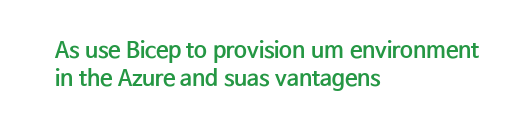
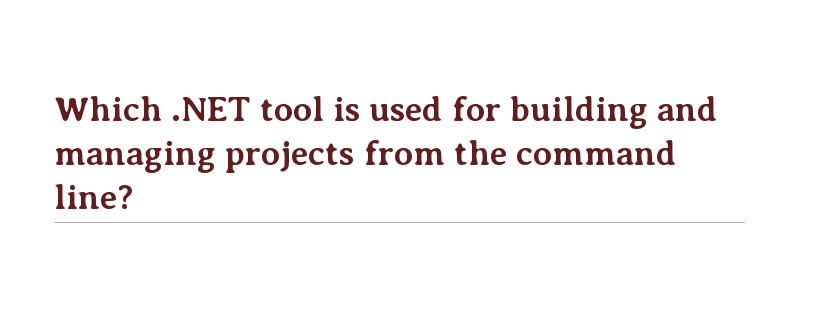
- As use Bicep to provision um environment in the Azure and suas vantagens
+ Which .NET tool is used for building and managing projects from the command line?

